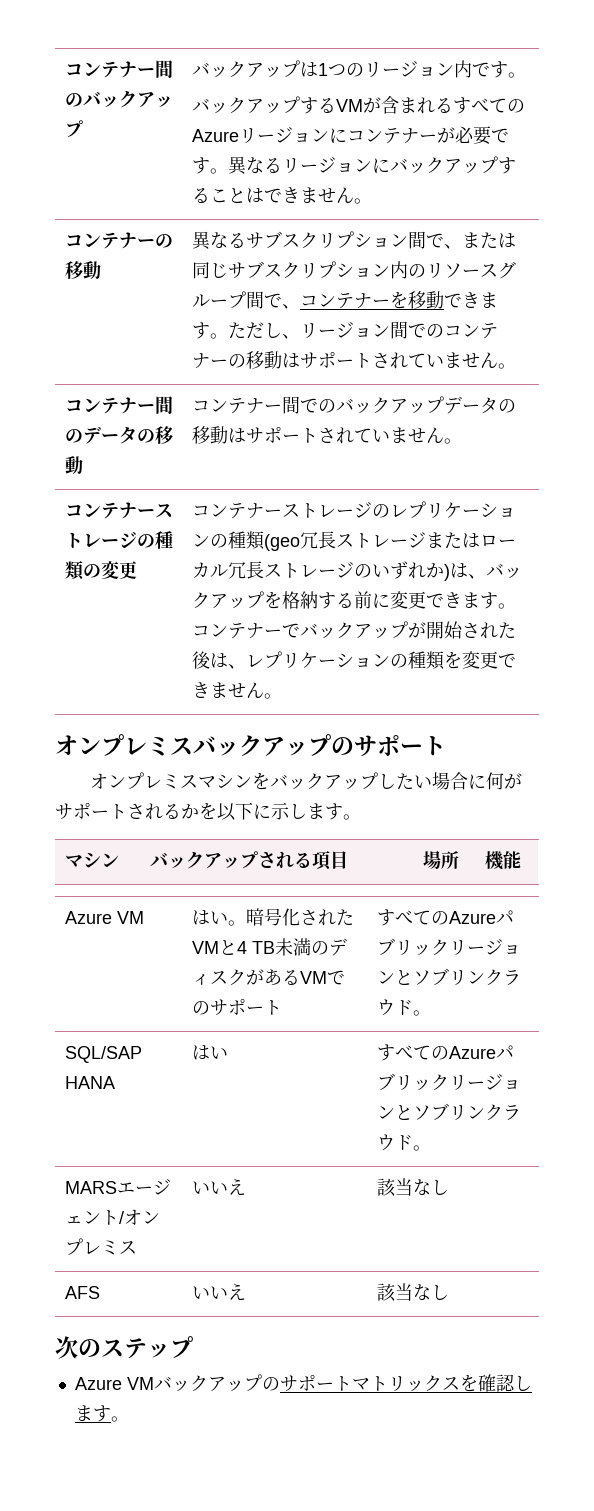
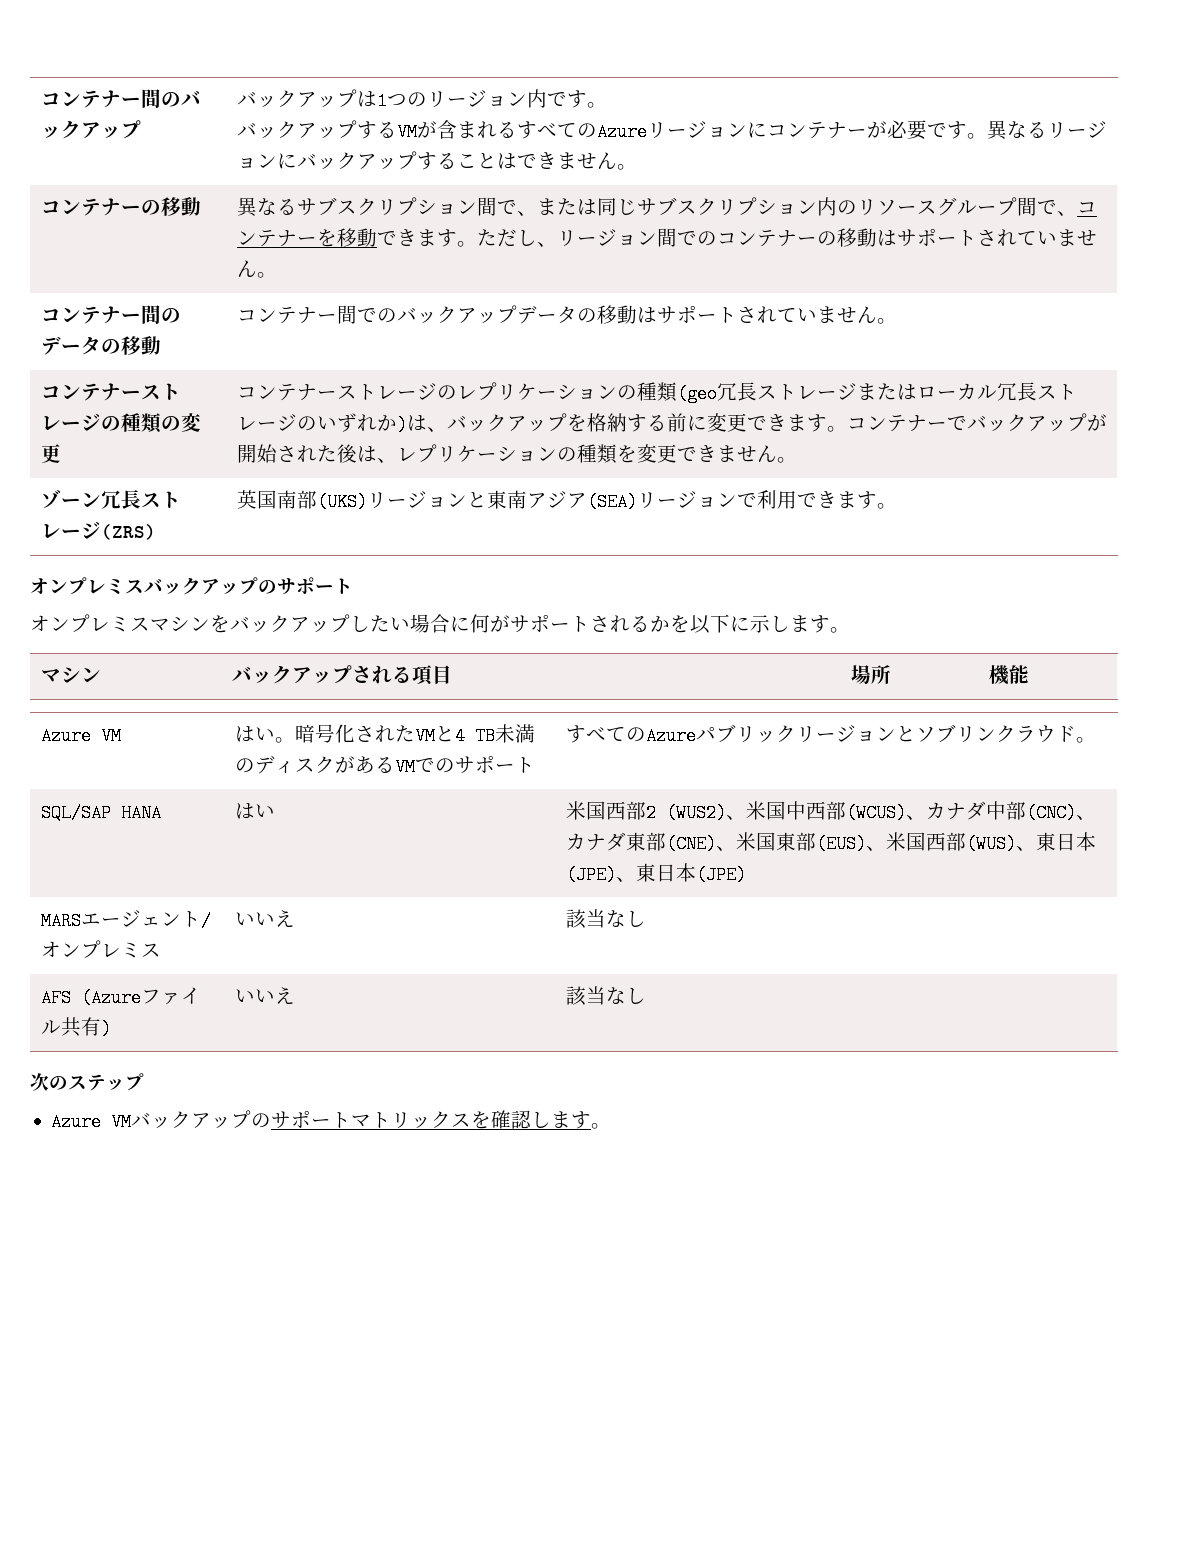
+ ゾーン冗長ストレージ(ZRS) | 英国南部(UKS)リージョンと東南アジア(SEA)リージョンで利用できます。
- SQL/SAP HANA | はい | すべてのAzureパブリックリージョンとソブリンクラウド。
+ SQL/SAP HANA | はい | 米国西部2 (WUS2)、米国中西部(WCUS)、カナダ中部(CNC)、カナダ東部(CNE)、米国東部(EUS)、米国西部(WUS)、東日本(JPE)、東日本(JPE)
- AFS | いいえ | 該当なし
+ AFS (Azureファイル共有) | いいえ | 該当なし

